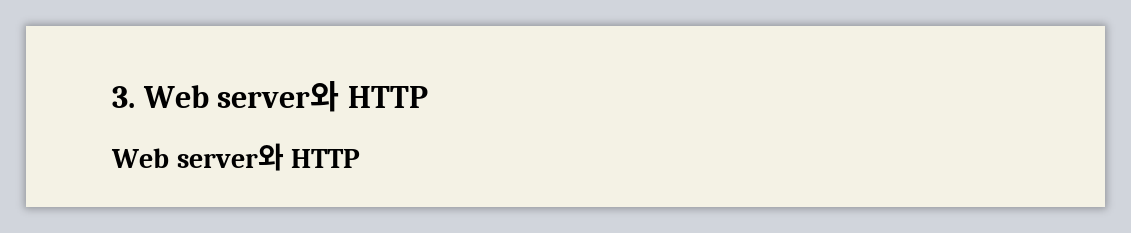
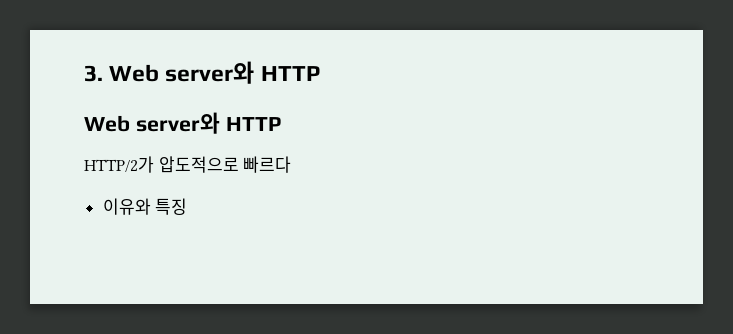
+ HTTP/2가 압도적으로 빠르다
+ 이유와 특징

